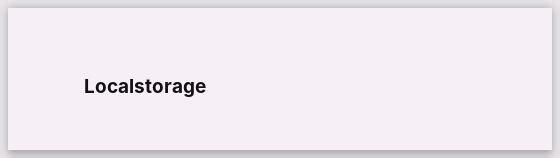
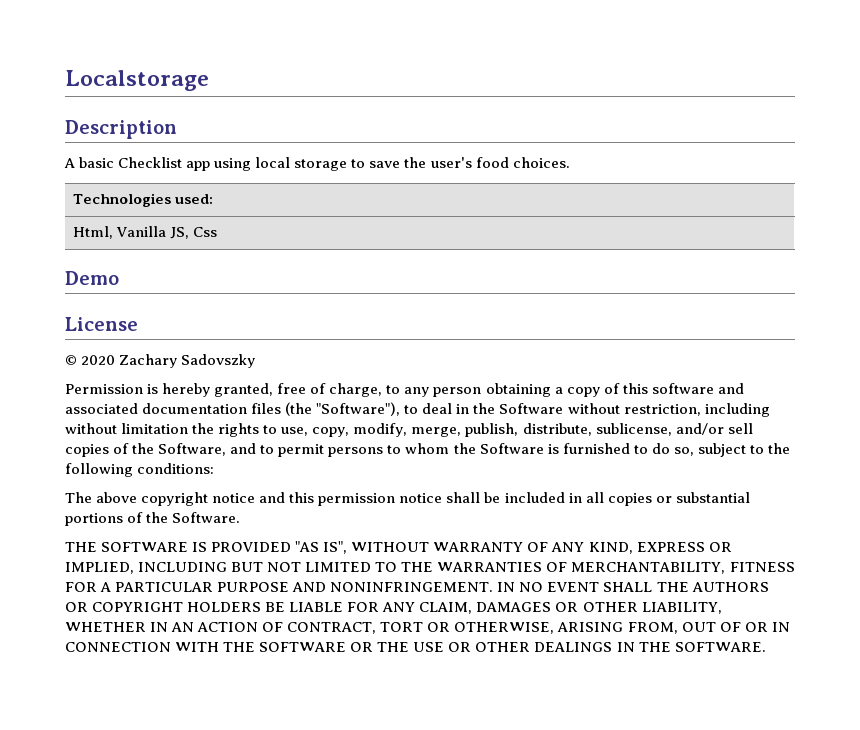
+ Description
+ A basic Checklist app using local storage to save the user's food choices.
+ Technologies used:
+ Html, Vanilla JS, Css
+ Demo
+ License
+ © 2020 Zachary Sadovszky
+ Permission is hereby granted, free of charge, to any person obtaining a copy of this software and associated documentation files (the "Software"), to deal in the Software without restriction, including without limitation the rights to use, copy, modify, merge, publish, distribute, sublicense, and/or sell copies of the Software, and to permit persons to whom the Software is furnished to do so, subject to the following conditions:
+ The above copyright notice and this permission notice shall be included in all copies or substantial portions of the Software.
+ THE SOFTWARE IS PROVIDED "AS IS", WITHOUT WARRANTY OF ANY KIND, EXPRESS OR IMPLIED, INCLUDING BUT NOT LIMITED TO THE WARRANTIES OF MERCHANTABILITY, FITNESS FOR A PARTICULAR PURPOSE AND NONINFRINGEMENT. IN NO EVENT SHALL THE AUTHORS OR COPYRIGHT HOLDERS BE LIABLE FOR ANY CLAIM, DAMAGES OR OTHER LIABILITY, WHETHER IN AN ACTION OF CONTRACT, TORT OR OTHERWISE, ARISING FROM, OUT OF OR IN CONNECTION WITH THE SOFTWARE OR THE USE OR OTHER DEALINGS IN THE SOFTWARE.

